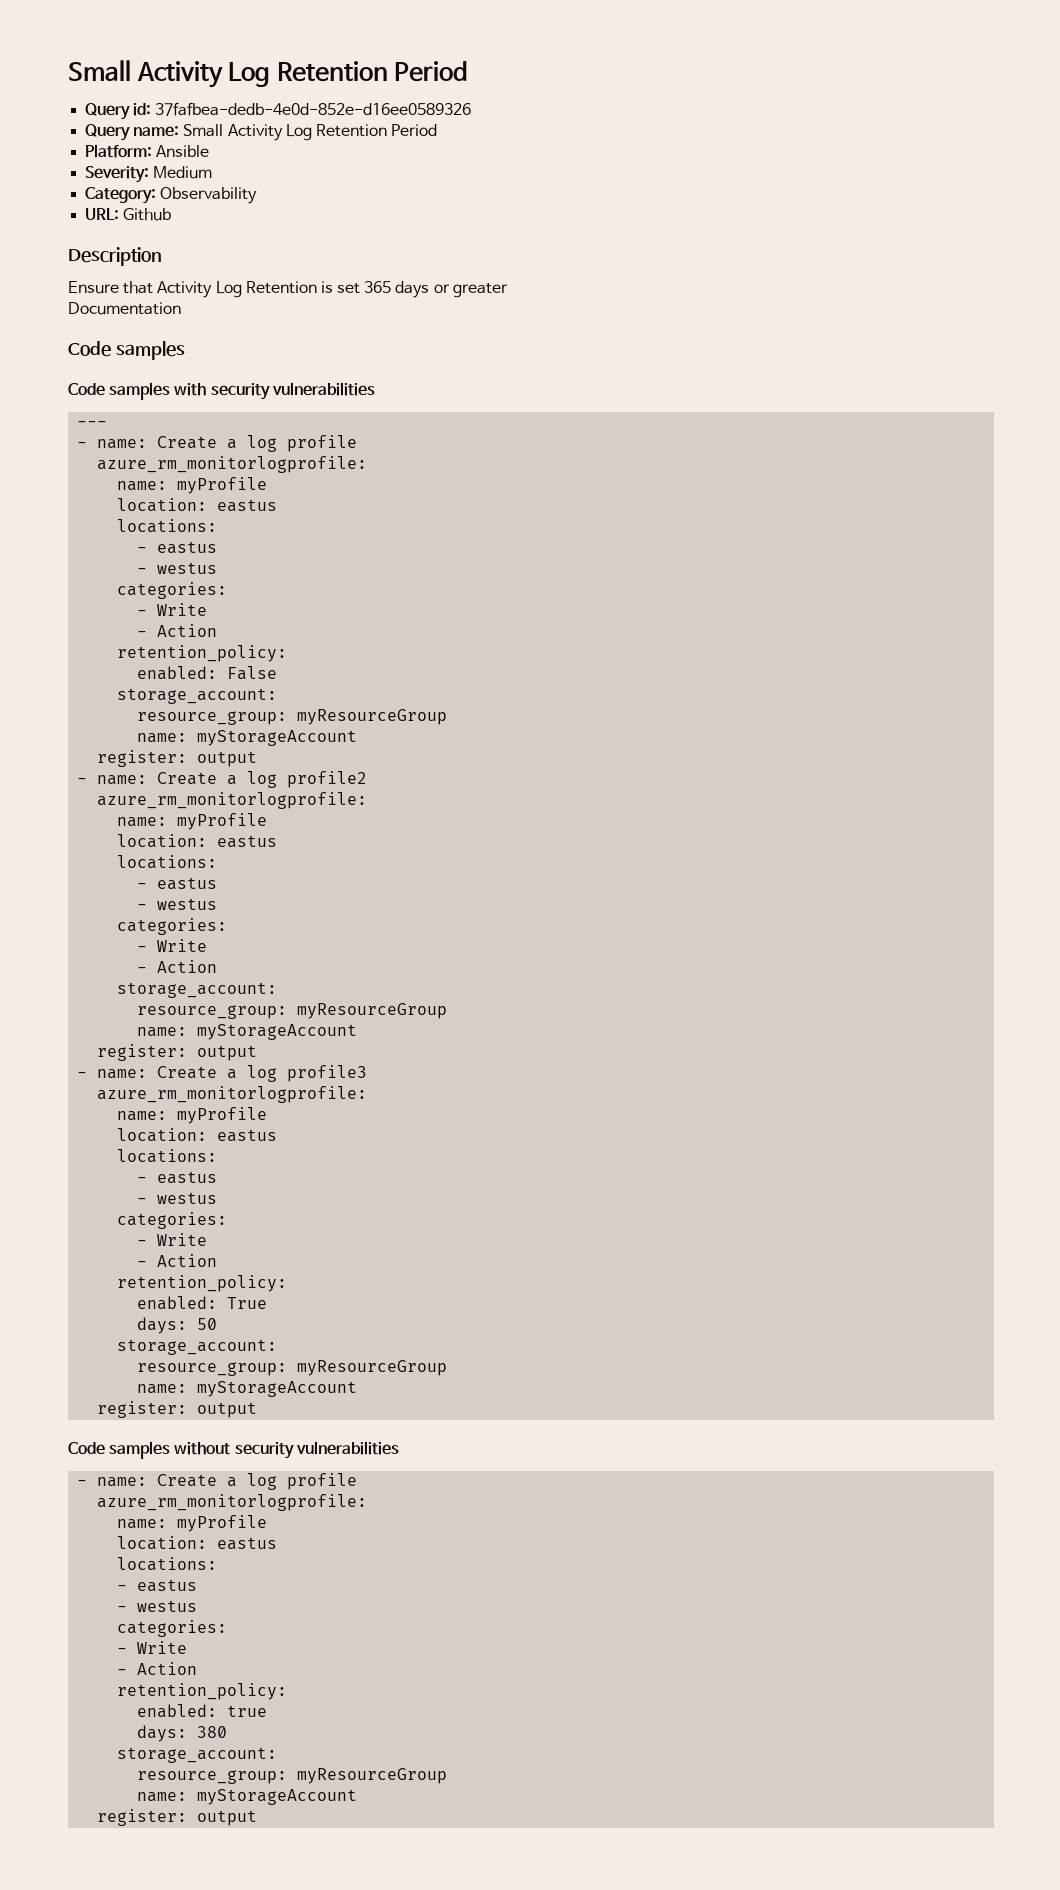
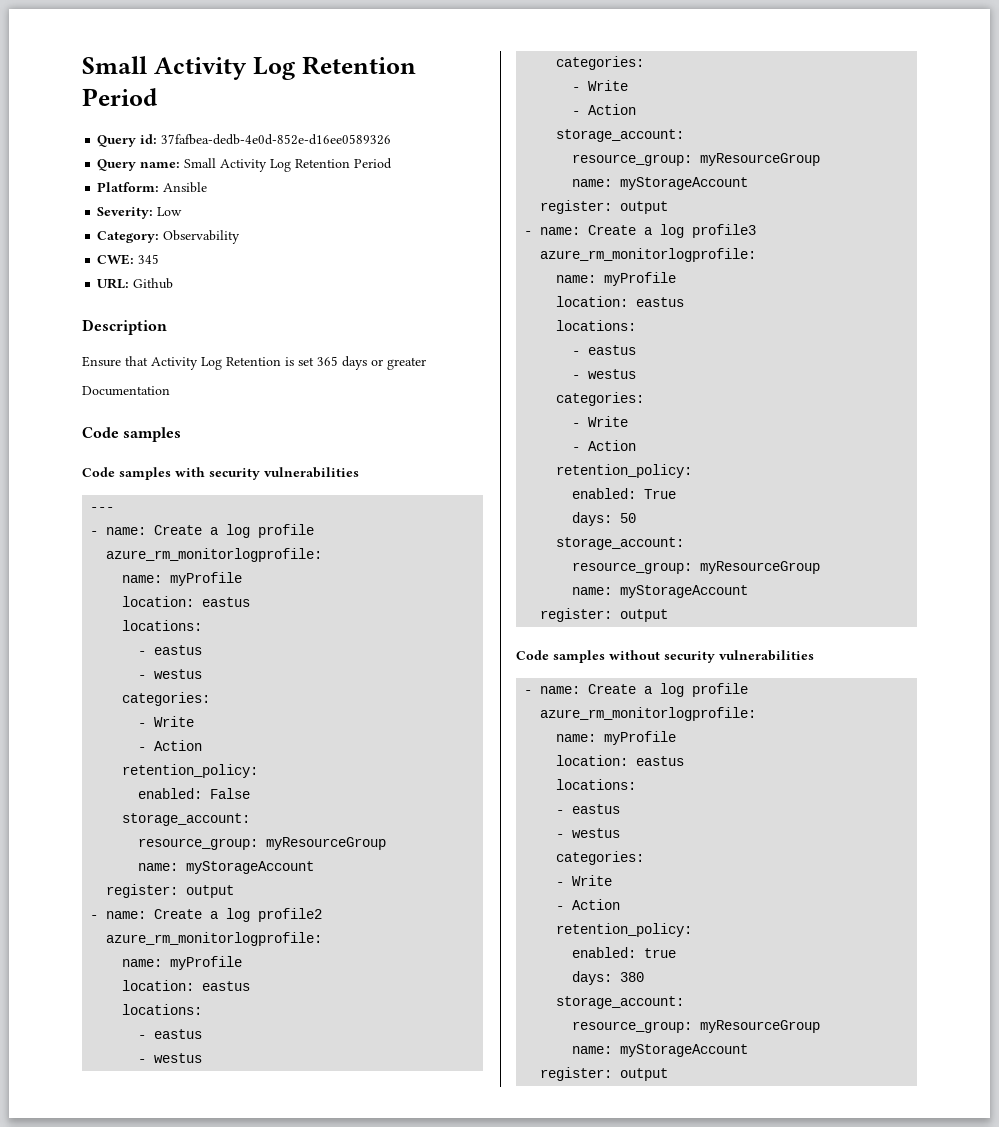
- Severity: Medium
+ Severity: Low
+ CWE: 345

